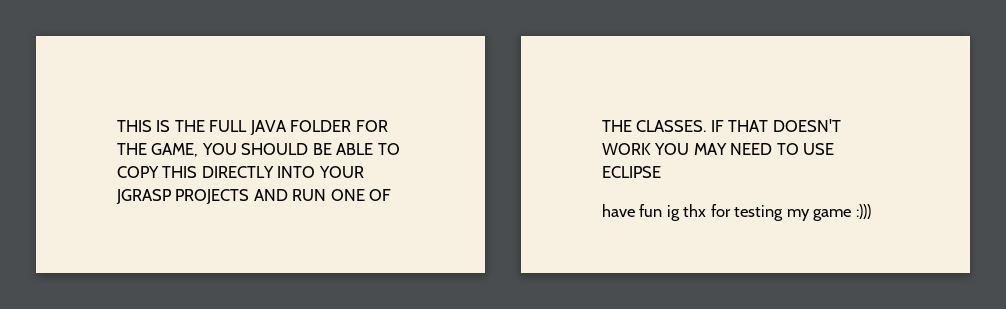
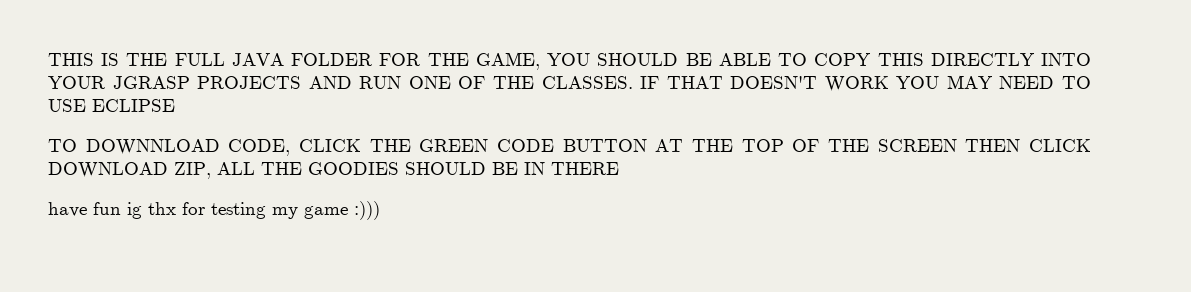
+ TO DOWNNLOAD CODE, CLICK THE GREEN CODE BUTTON AT THE TOP OF THE SCREEN THEN CLICK DOWNLOAD ZIP, ALL THE GOODIES SHOULD BE IN THERE

